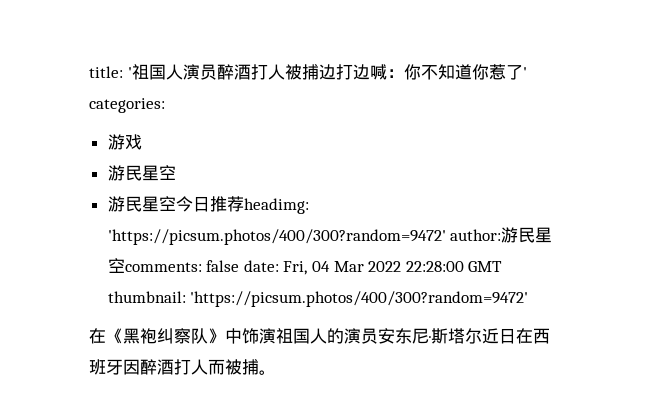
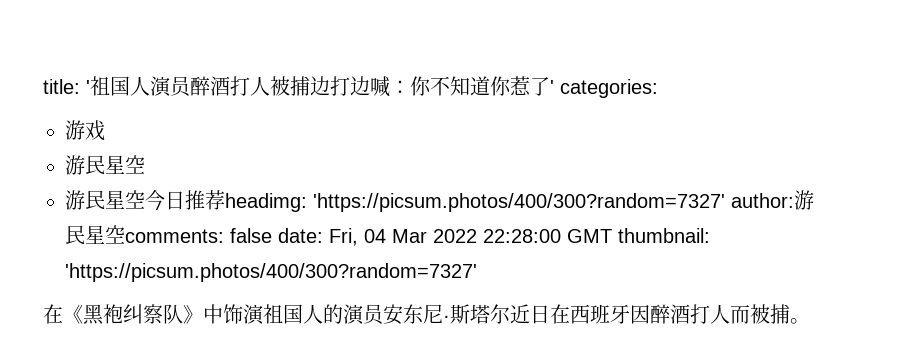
- 游民星空今日推荐headimg: 'https://picsum.photos/400/300?random=9472' author:游民星空comments: false date: Fri, 04 Mar 2022 22:28:00 GMT thumbnail: 'https://picsum.photos/400/300?random=9472'
+ 游民星空今日推荐headimg: 'https://picsum.photos/400/300?random=7327' author:游民星空comments: false date: Fri, 04 Mar 2022 22:28:00 GMT thumbnail: 'https://picsum.photos/400/300?random=7327'

